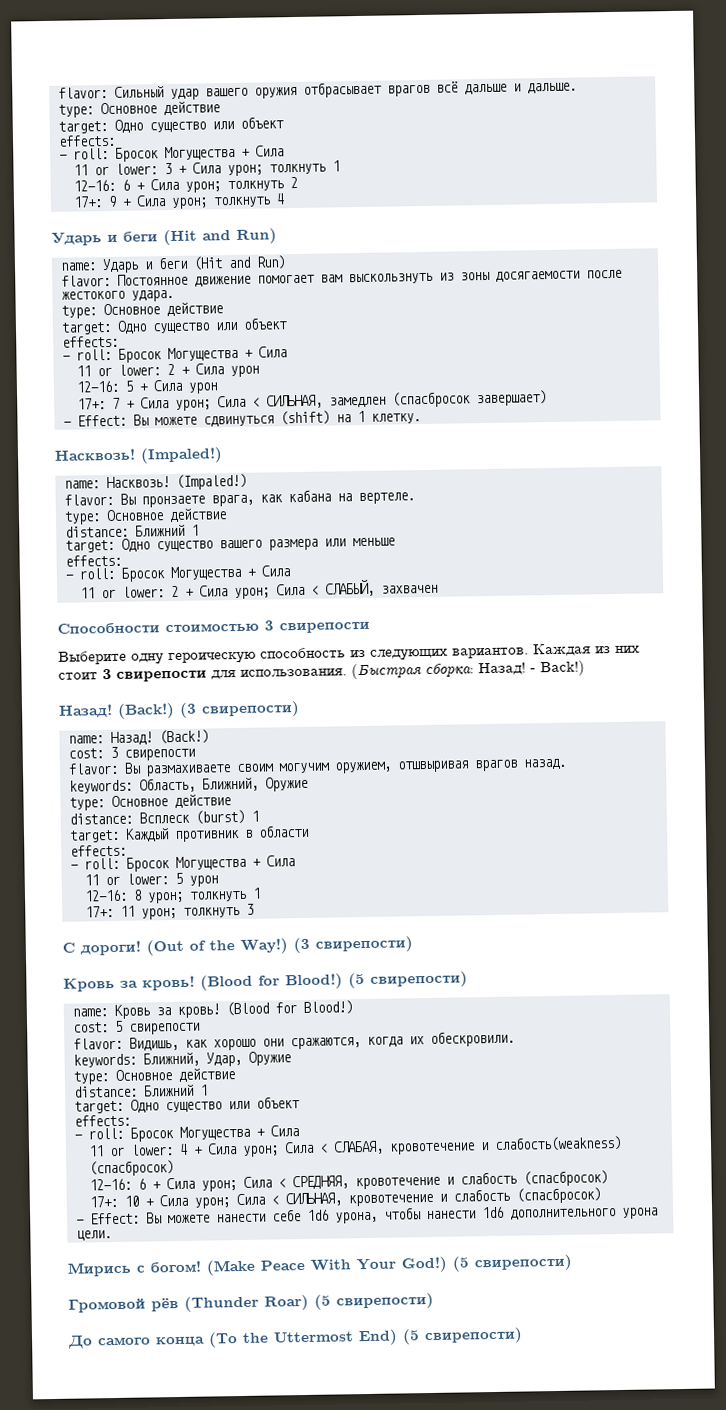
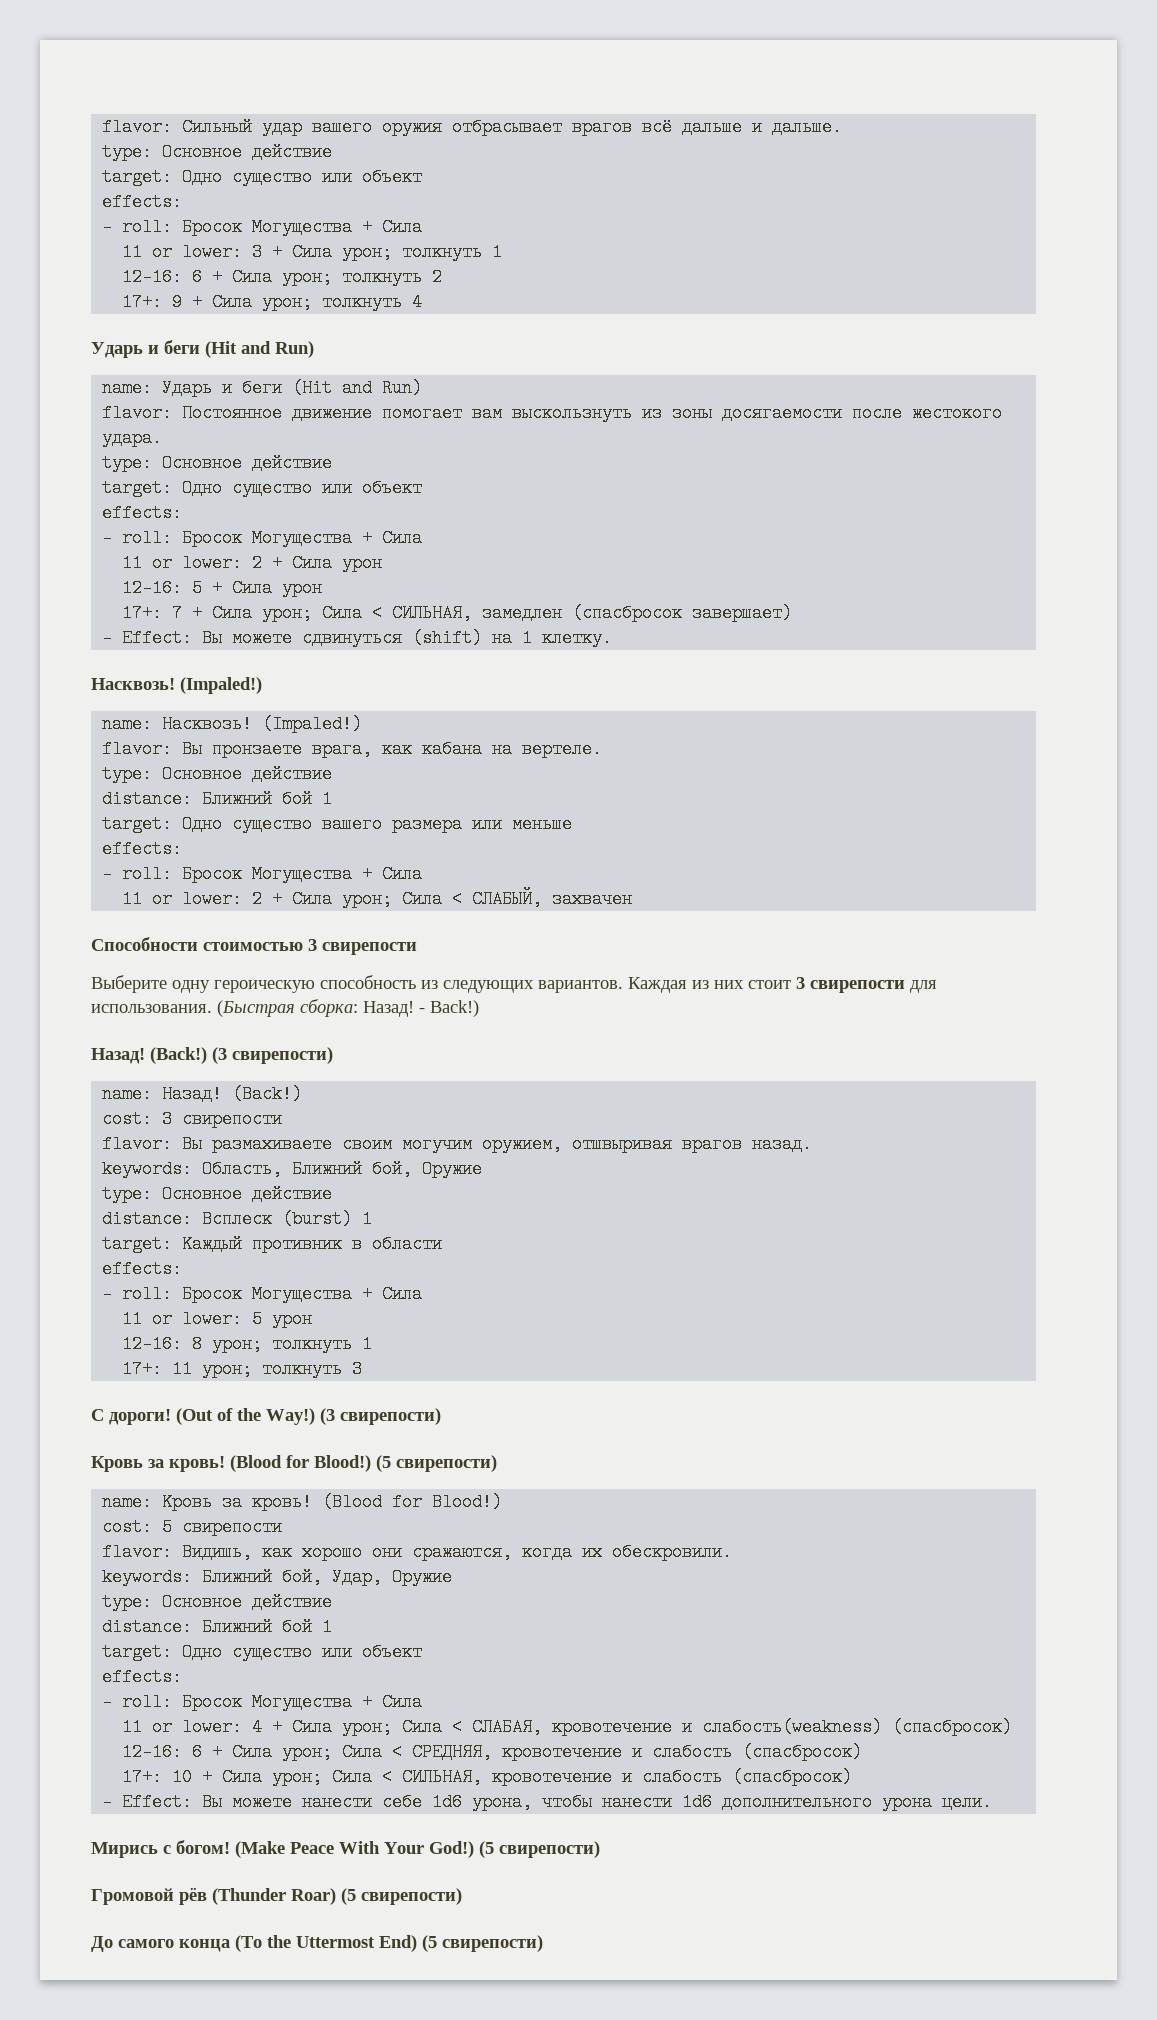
  flavor: Вы пронзаете врага, как кабана на вертеле.
  type: Основное действие
- distance: Ближний 1
+ distance: Ближний бой 1
- keywords: Область, Ближний, Оружие
+ keywords: Область, Ближний бой, Оружие
- keywords: Ближний, Удар, Оружие
+ keywords: Ближний бой, Удар, Оружие
  type: Основное действие
- distance: Ближний 1
+ distance: Ближний бой 1

